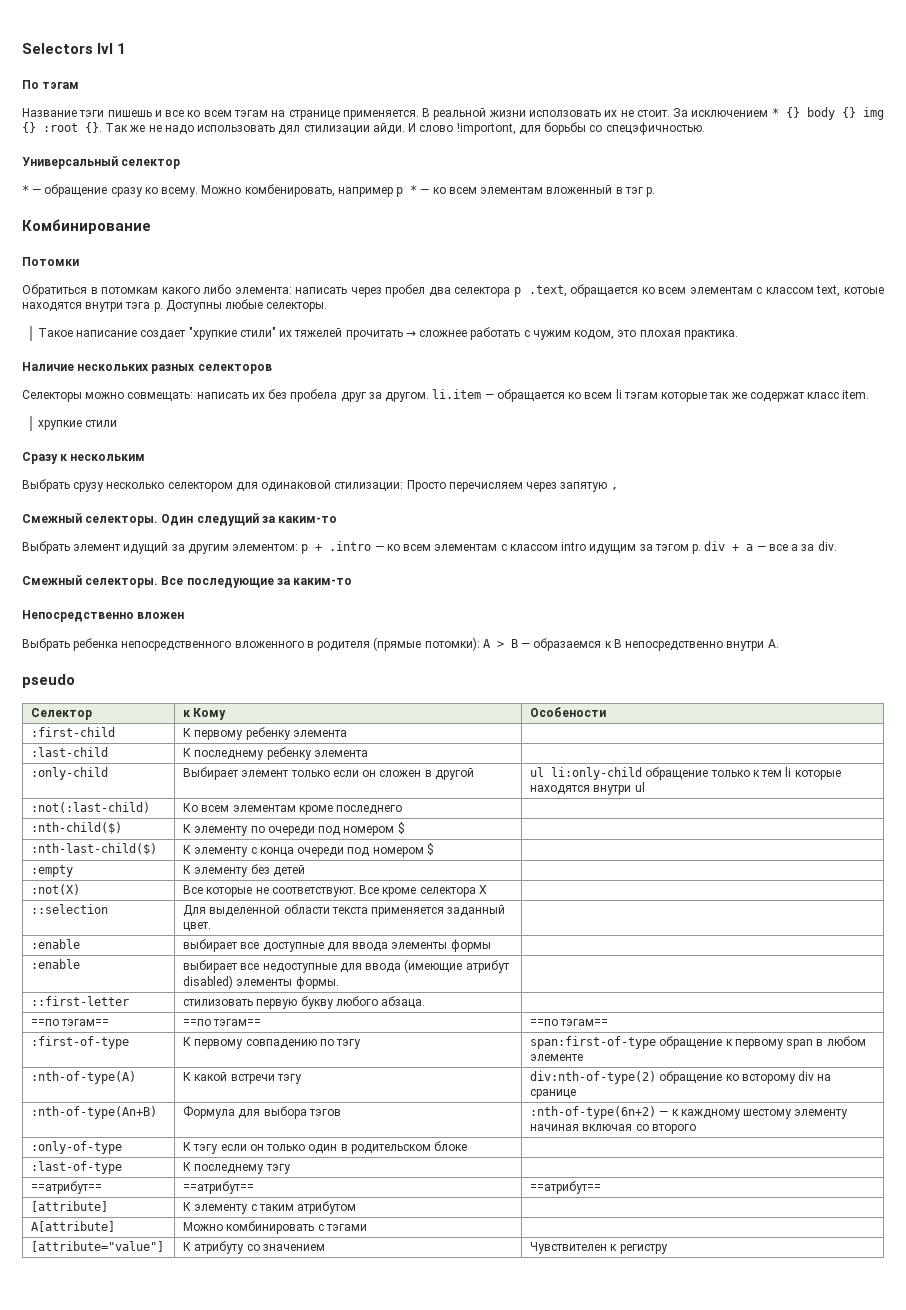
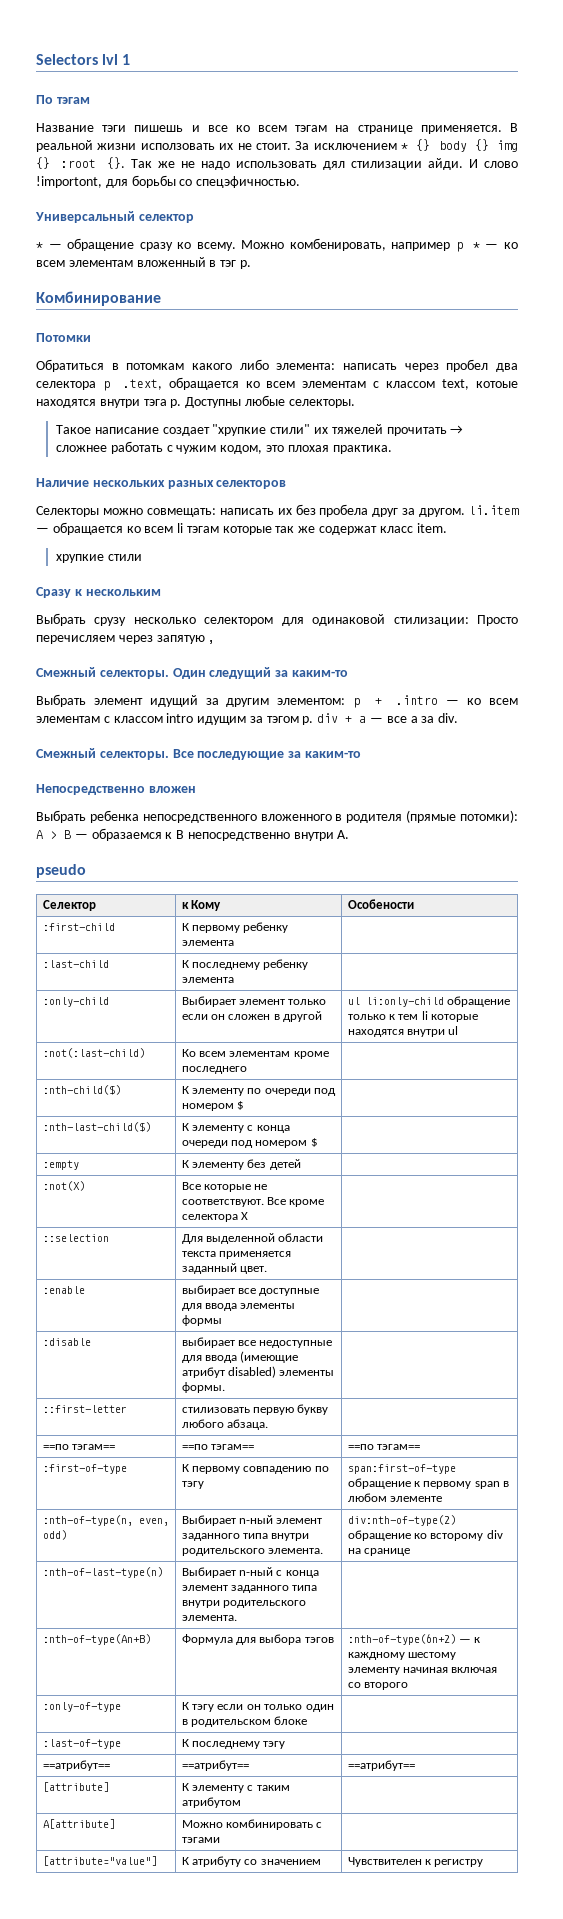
- :enable | выбирает все недоступные для ввода (имеющие атрибут disabled) элементы формы. |
+ :disable | выбирает все недоступные для ввода (имеющие атрибут disabled) элементы формы. |
- :nth-of-type(A) | К какой встречи тэгу | div:nth-of-type(2) обращение ко всторому div на сранице
+ :nth-of-type(n, even, odd) | Выбирает n-ный элемент заданного типа внутри родительского элемента. | div:nth-of-type(2) обращение ко всторому div на сранице
+ :nth-of-last-type(n) | Выбирает n-ный с конца элемент заданного типа внутри родительского элемента. |

